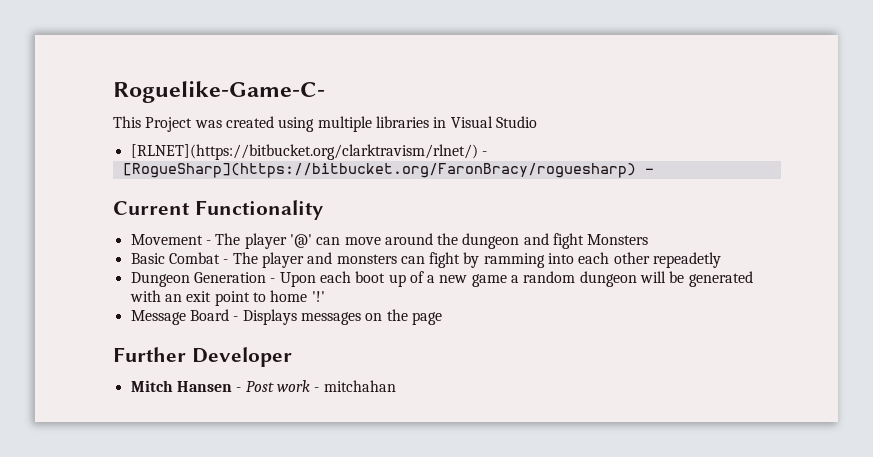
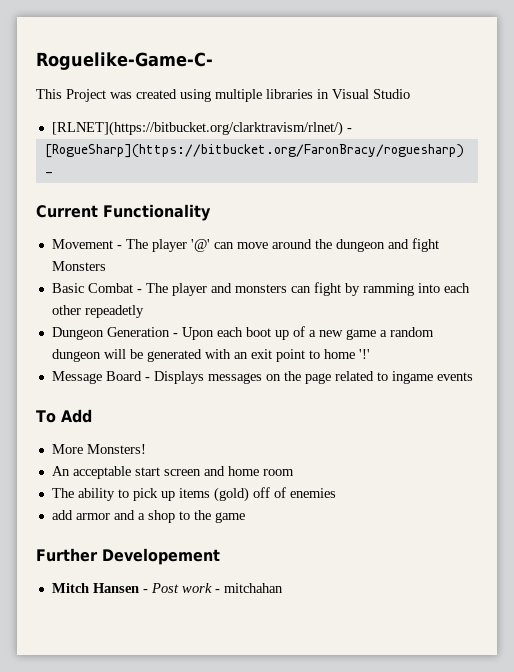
- Message Board - Displays messages on the page
+ Message Board - Displays messages on the page related to ingame events
+ To Add
+ More Monsters!
+ An acceptable start screen and home room
+ The ability to pick up items (gold) off of enemies
+ add armor and a shop to the game
- Further Developer
+ Further Developement

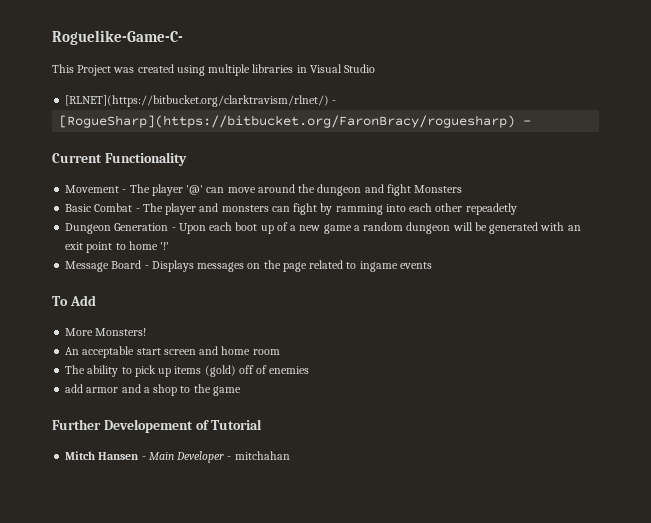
- Further Developement
+ Further Developement of Tutorial
- Mitch Hansen - Post work - mitchahan
+ Mitch Hansen - Main Developer - mitchahan

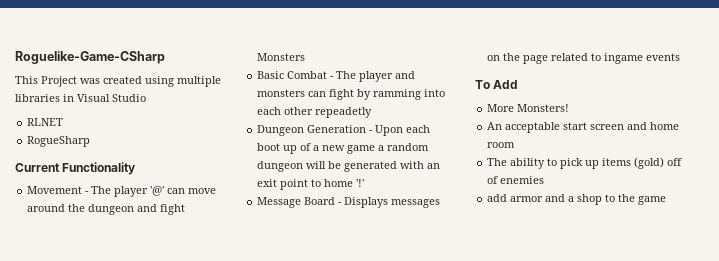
- Roguelike-Game-C-
+ Roguelike-Game-CSharp
- [RLNET](https://bitbucket.org/clarktravism/rlnet/) -
- [RogueSharp](https://bitbucket.org/FaronBracy/roguesharp) -
+ RLNET
+ RogueSharp
- Further Developement of Tutorial
- Mitch Hansen - Main Developer - mitchahan

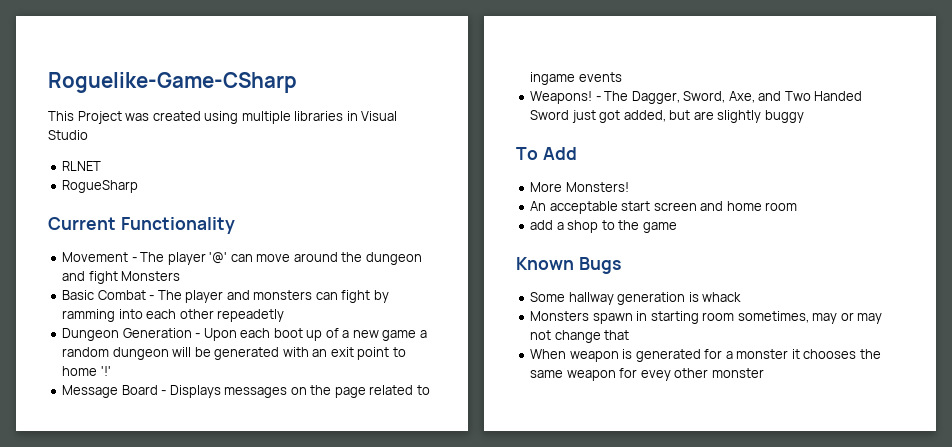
+ Weapons! - The Dagger, Sword, Axe, and Two Handed Sword just got added, but are slightly buggy
- The ability to pick up items (gold) off of enemies
- add armor and a shop to the game
+ add a shop to the game
+ Known Bugs
+ Some hallway generation is whack
+ Monsters spawn in starting room sometimes, may or may not change that
+ When weapon is generated for a monster it chooses the same weapon for evey other monster

